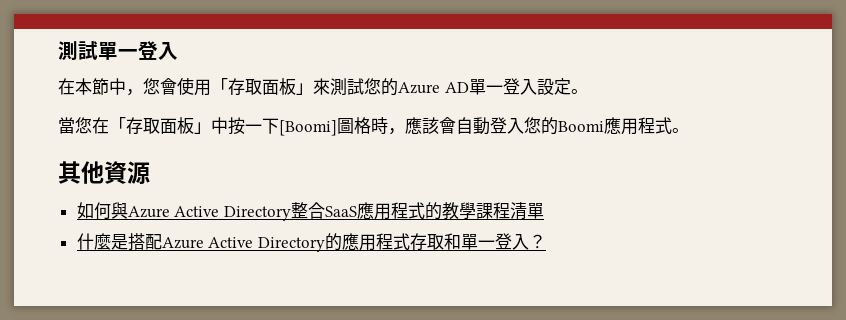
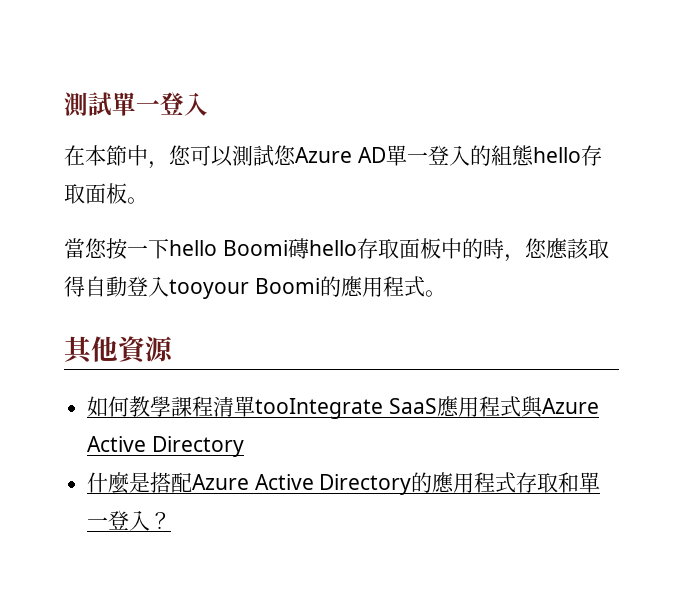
- 在本節中，您會使用「存取面板」來測試您的Azure AD單一登入設定。
- 當您在「存取面板」中按一下[Boomi]圖格時，應該會自動登入您的Boomi應用程式。
+ 在本節中，您可以測試您Azure AD單一登入的組態hello存取面板。
+ 當您按一下hello Boomi磚hello存取面板中的時，您應該取得自動登入tooyour Boomi的應用程式。
- 如何與Azure Active Directory整合SaaS應用程式的教學課程清單
+ 如何教學課程清單tooIntegrate SaaS應用程式與Azure Active Directory

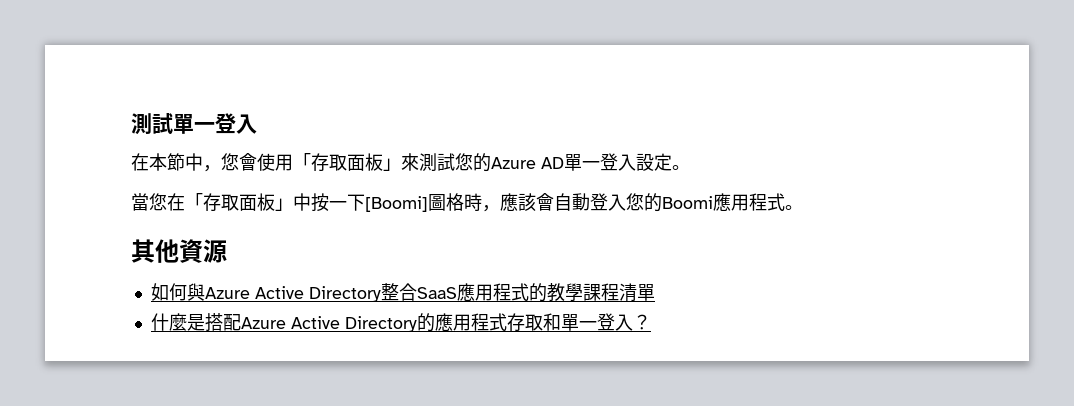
- 在本節中，您可以測試您Azure AD單一登入的組態hello存取面板。
- 當您按一下hello Boomi磚hello存取面板中的時，您應該取得自動登入tooyour Boomi的應用程式。
+ 在本節中，您會使用「存取面板」來測試您的Azure AD單一登入設定。
+ 當您在「存取面板」中按一下[Boomi]圖格時，應該會自動登入您的Boomi應用程式。
- 如何教學課程清單tooIntegrate SaaS應用程式與Azure Active Directory
+ 如何與Azure Active Directory整合SaaS應用程式的教學課程清單

